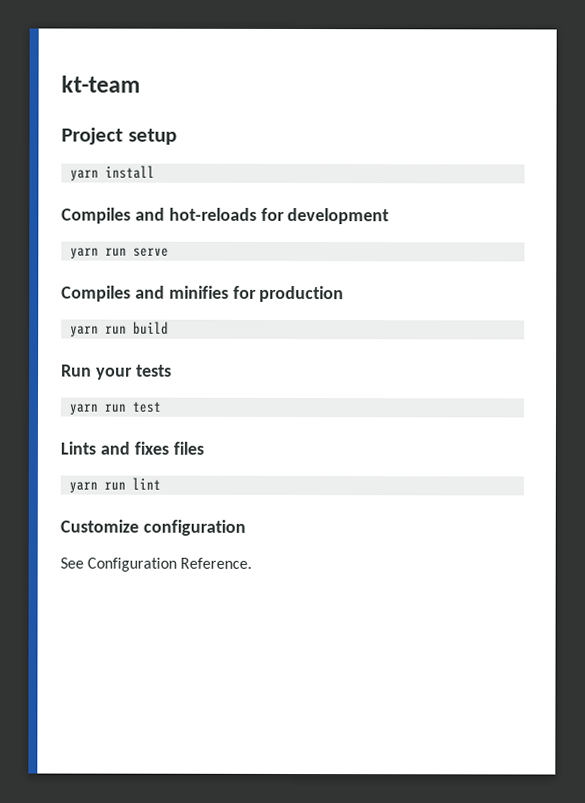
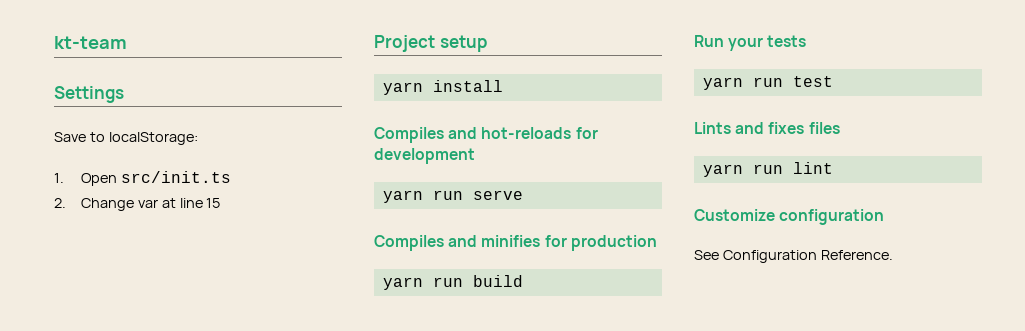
+ Settings
+ Save to localStorage:
+ 1. Open src/init.ts
+ 2. Change var at line 15

